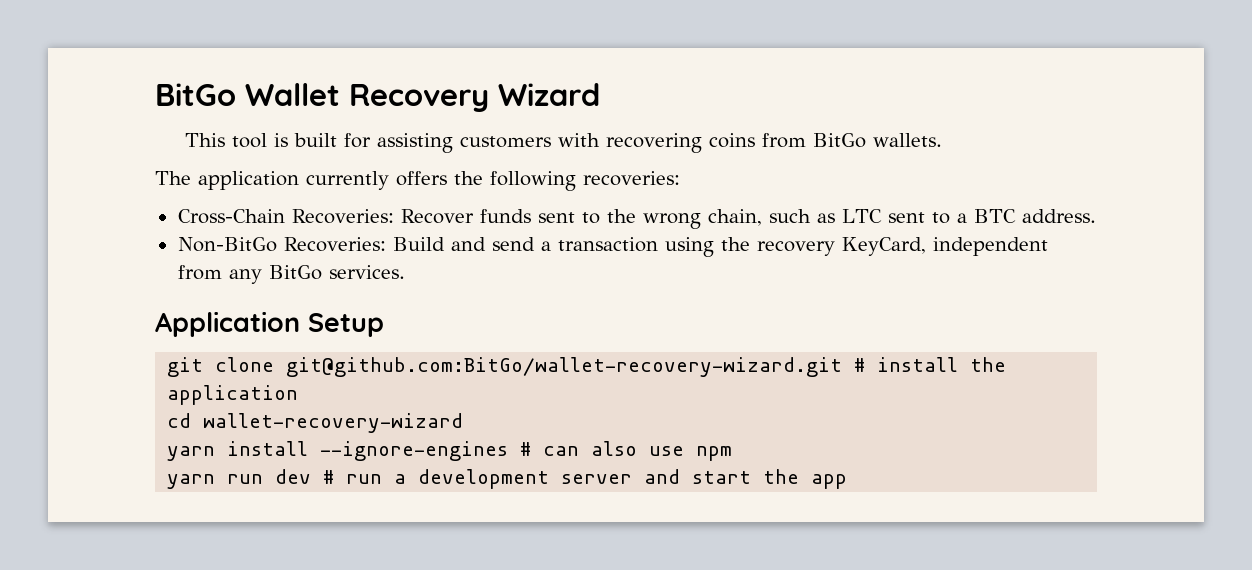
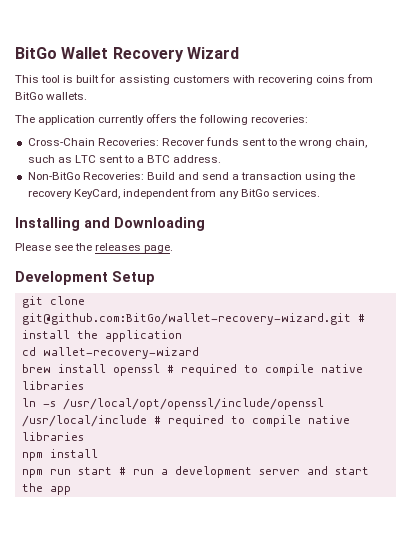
- Application Setup
+ Installing and Downloading
+ Please see the releases page.
+ Development Setup
- yarn install --ignore-engines # can also use npm
- yarn run dev # run a development server and start the app
+ brew install openssl # required to compile native libraries
+ ln -s /usr/local/opt/openssl/include/openssl /usr/local/include # required to compile native libraries
+ npm install
+ npm run start # run a development server and start the app

